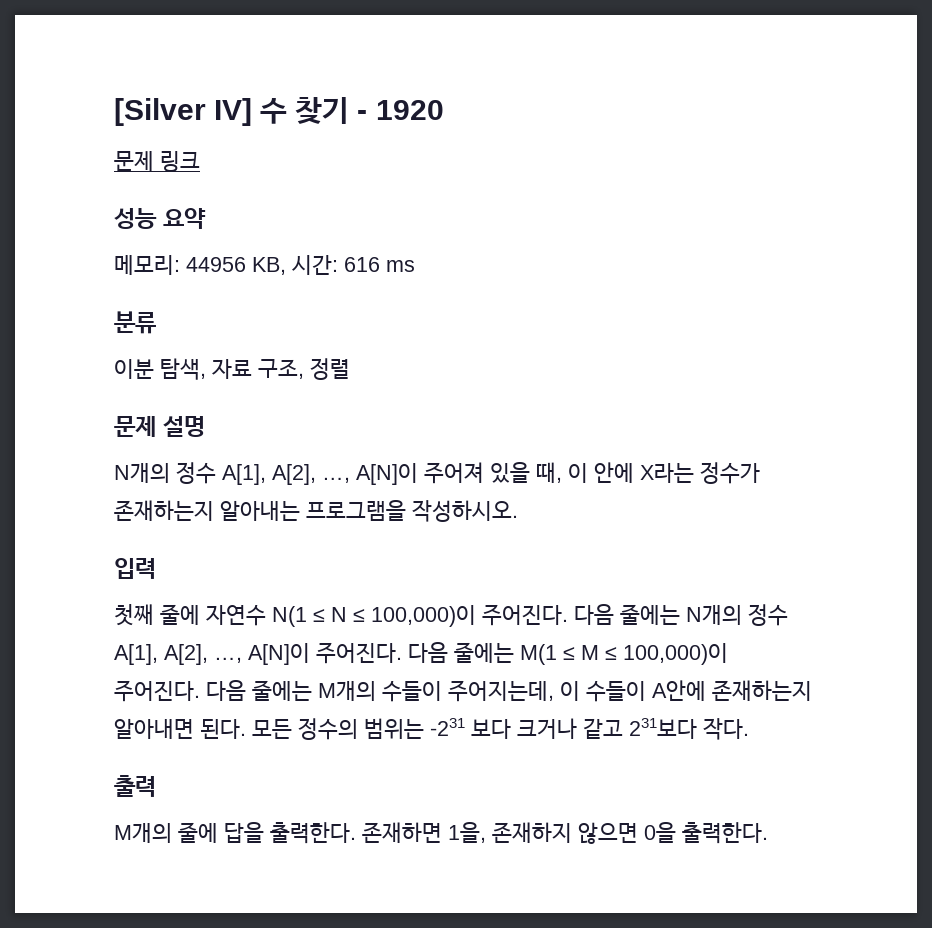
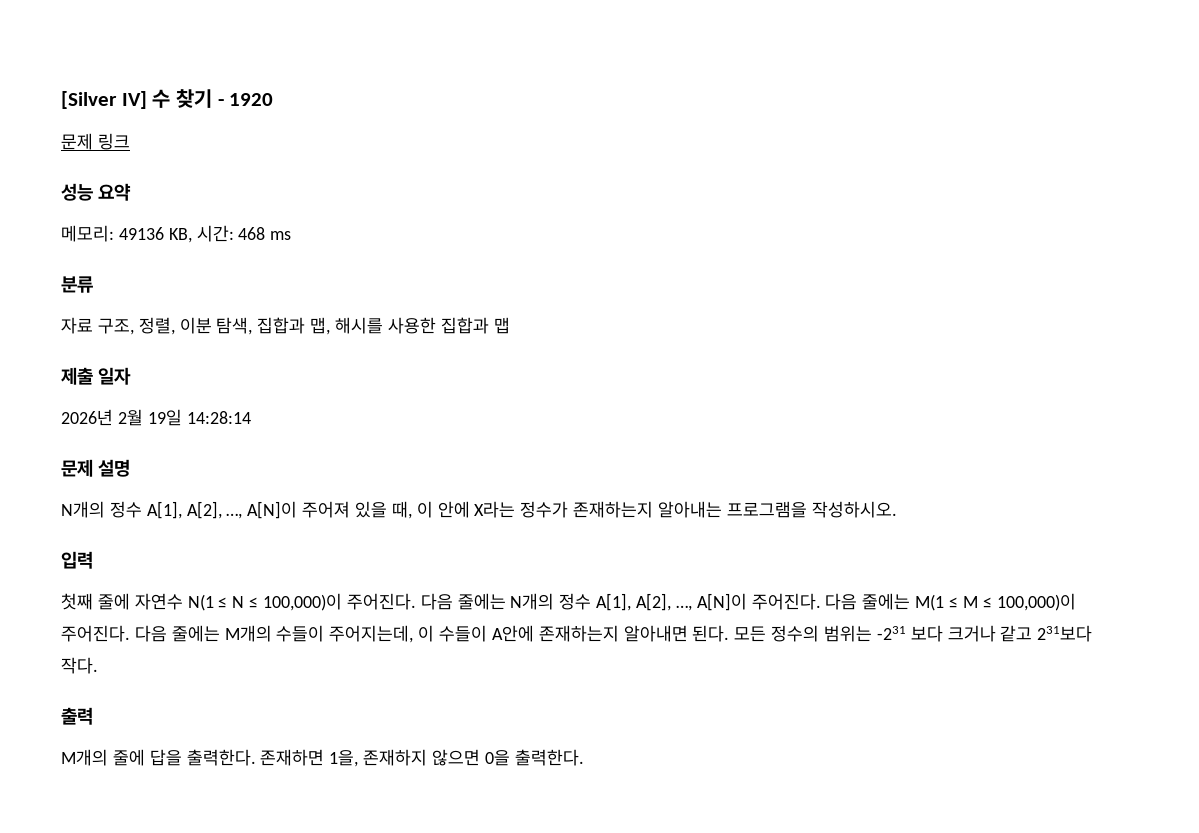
- 메모리: 44956 KB, 시간: 616 ms
+ 메모리: 49136 KB, 시간: 468 ms
- 이분 탐색, 자료 구조, 정렬
+ 자료 구조, 정렬, 이분 탐색, 집합과 맵, 해시를 사용한 집합과 맵
+ 제출 일자
+ 2026년 2월 19일 14:28:14

